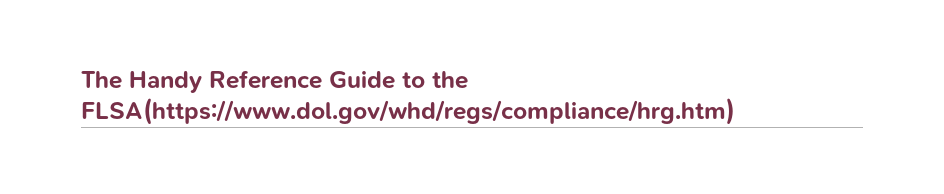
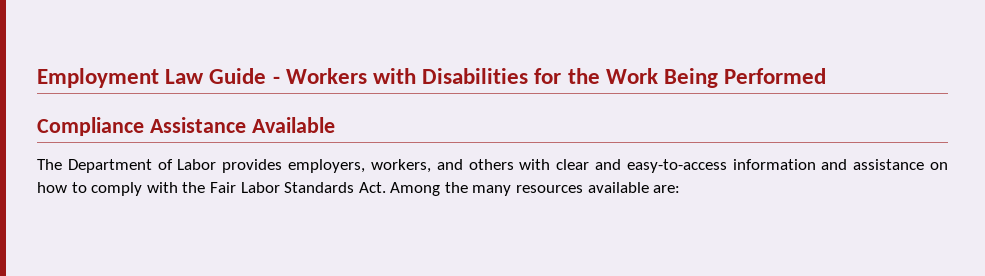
- The Handy Reference Guide to the FLSA(https://www.dol.gov/whd/regs/compliance/hrg.htm)
+ Employment Law Guide - Workers with Disabilities for the Work Being Performed
+ Compliance Assistance Available
+ The Department of Labor provides employers, workers, and others with clear and easy-to-access information and assistance on how to comply with the Fair Labor Standards Act. Among the many resources available are:

